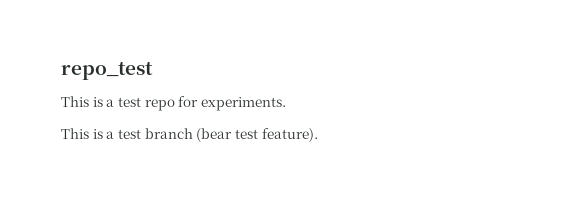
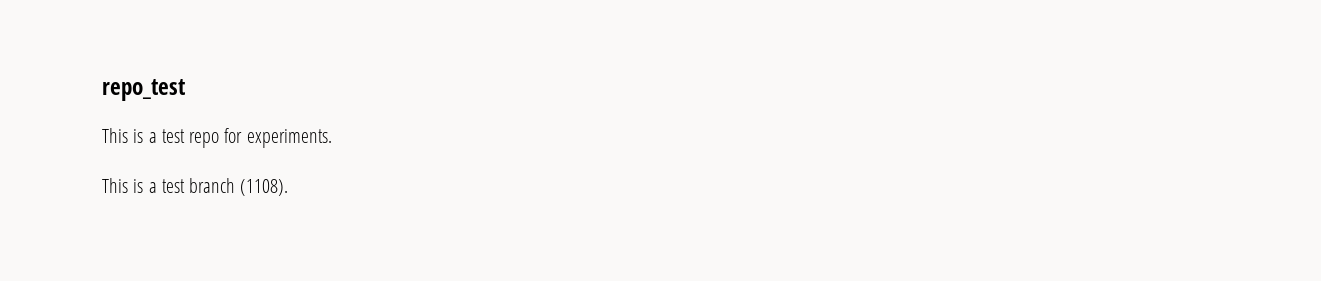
- This is a test branch (bear test feature).
+ This is a test branch (1108).

